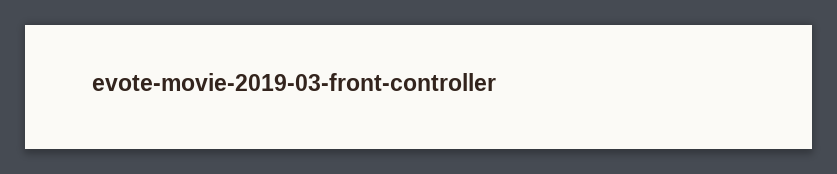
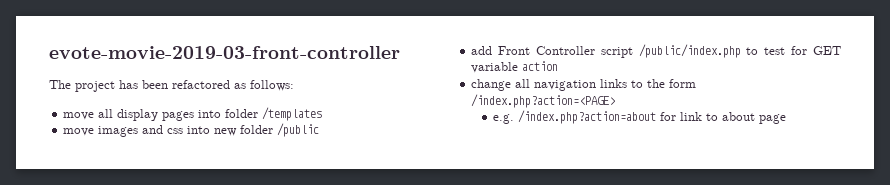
+ The project has been refactored as follows:
+ move all display pages into folder /templates
+ move images and css into new folder /public
+ add Front Controller script /public/index.php to test for GET variable action
+ change all navigation links to the form /index.php?action=<PAGE>
+ e.g. /index.php?action=about for link to about page

